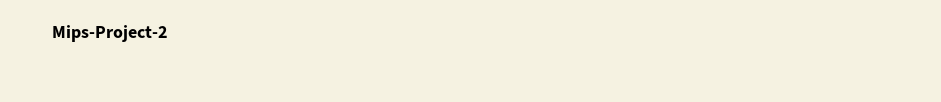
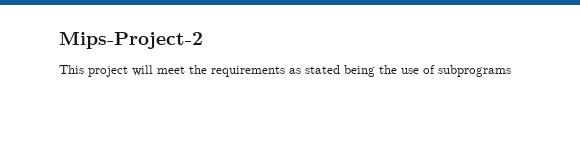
+ This project will meet the requirements as stated being the use of subprograms

